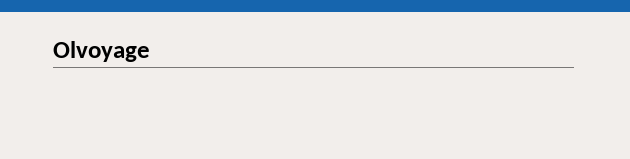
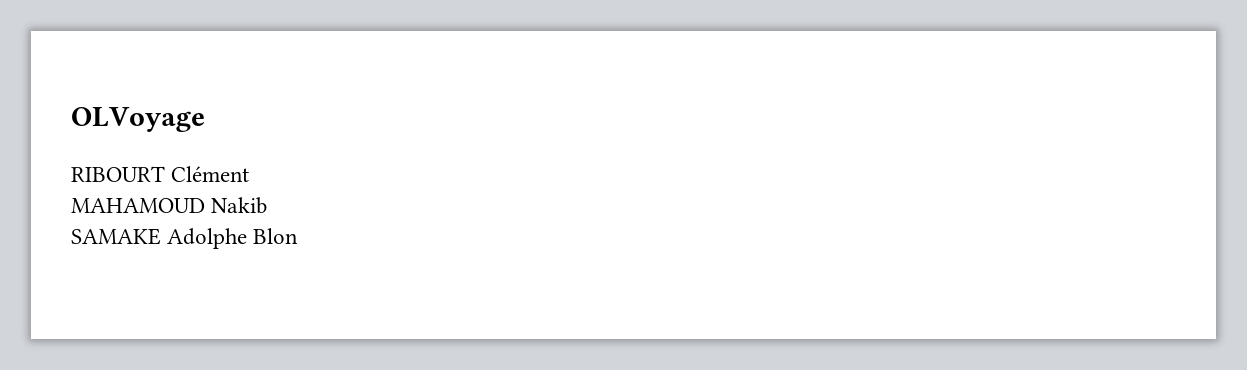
- Olvoyage
+ OLVoyage
+ RIBOURT Clément
+ MAHAMOUD Nakib
+ SAMAKE Adolphe Blon

